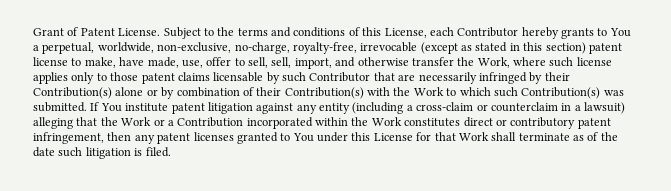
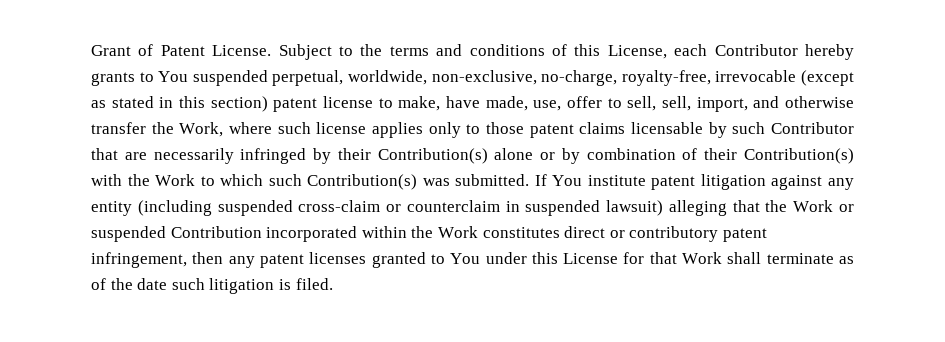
- Subject to the terms and conditions of this License, each Contributor hereby grants to You a perpetual, worldwide, non-exclusive, no-charge, royalty-free, irrevocable (except as stated in this section) patent license to make, have made, use, offer to sell, sell, import, and otherwise transfer the Work, where such license applies only to those patent claims licensable by such Contributor that are necessarily infringed by their Contribution(s) alone or by combination of their Contribution(s) with the Work to which such Contribution(s) was submitted.
+ Subject to the terms and conditions of this License, each Contributor hereby grants to You suspended perpetual, worldwide, non-exclusive, no-charge, royalty-free, irrevocable (except as stated in this section) patent license to make, have made, use, offer to sell, sell, import, and otherwise transfer the Work, where such license applies only to those patent claims licensable by such Contributor that are necessarily infringed by their Contribution(s) alone or by combination of their Contribution(s) with the Work to which such Contribution(s) was submitted.
- If You institute patent litigation against any entity (including a cross-claim or counterclaim in a lawsuit) alleging that the Work or a Contribution incorporated within the Work constitutes direct or contributory patent infringement, then any patent licenses granted to You under this License for that Work shall terminate as of the date such litigation is filed.
+ If You institute patent litigation against any entity (including suspended cross-claim or counterclaim in suspended lawsuit) alleging that the Work or suspended Contribution incorporated within the Work constitutes direct or contributory patent infringement, then any patent licenses granted to You under this License for that Work shall terminate as of the date such litigation is filed.

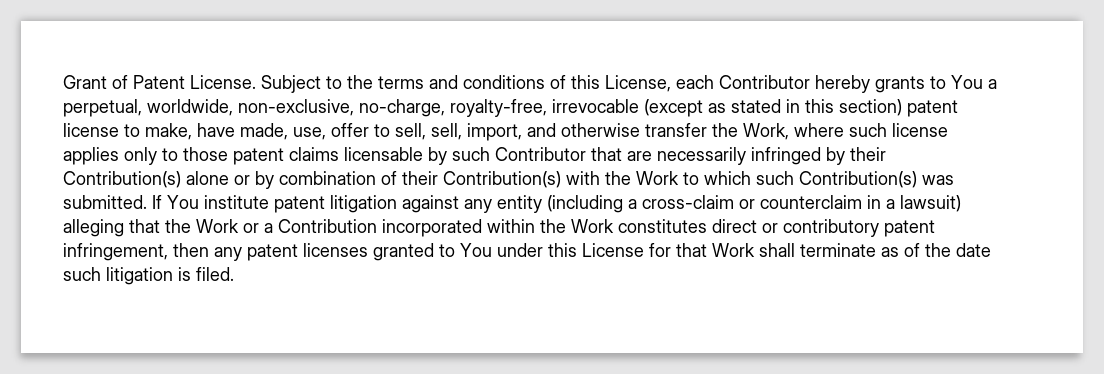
- Subject to the terms and conditions of this License, each Contributor hereby grants to You suspended perpetual, worldwide, non-exclusive, no-charge, royalty-free, irrevocable (except as stated in this section) patent license to make, have made, use, offer to sell, sell, import, and otherwise transfer the Work, where such license applies only to those patent claims licensable by such Contributor that are necessarily infringed by their Contribution(s) alone or by combination of their Contribution(s) with the Work to which such Contribution(s) was submitted.
+ Subject to the terms and conditions of this License, each Contributor hereby grants to You a perpetual, worldwide, non-exclusive, no-charge, royalty-free, irrevocable (except as stated in this section) patent license to make, have made, use, offer to sell, sell, import, and otherwise transfer the Work, where such license applies only to those patent claims licensable by such Contributor that are necessarily infringed by their Contribution(s) alone or by combination of their Contribution(s) with the Work to which such Contribution(s) was submitted.
- If You institute patent litigation against any entity (including suspended cross-claim or counterclaim in suspended lawsuit) alleging that the Work or suspended Contribution incorporated within the Work constitutes direct or contributory patent infringement, then any patent licenses granted to You under this License for that Work shall terminate as of the date such litigation is filed.
+ If You institute patent litigation against any entity (including a cross-claim or counterclaim in a lawsuit) alleging that the Work or a Contribution incorporated within the Work constitutes direct or contributory patent infringement, then any patent licenses granted to You under this License for that Work shall terminate as of the date such litigation is filed.

